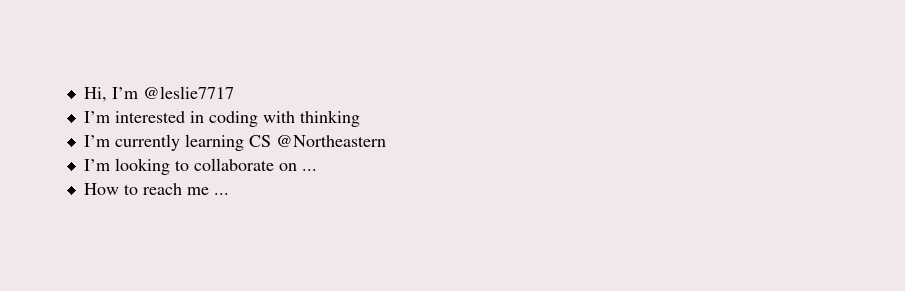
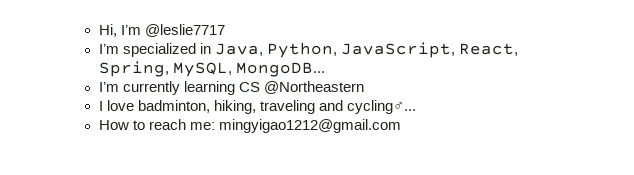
- I’m interested in coding with thinking
+ I’m specialized in Java, Python, JavaScript, React, Spring, MySQL, MongoDB...
- I’m looking to collaborate on ...
+ I love badminton, hiking, traveling and cycling♂...
- How to reach me ...
+ How to reach me: mingyigao1212@gmail.com

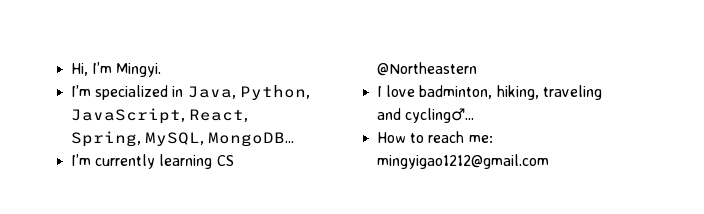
- Hi, I’m @leslie7717
+ Hi, I’m Mingyi.

